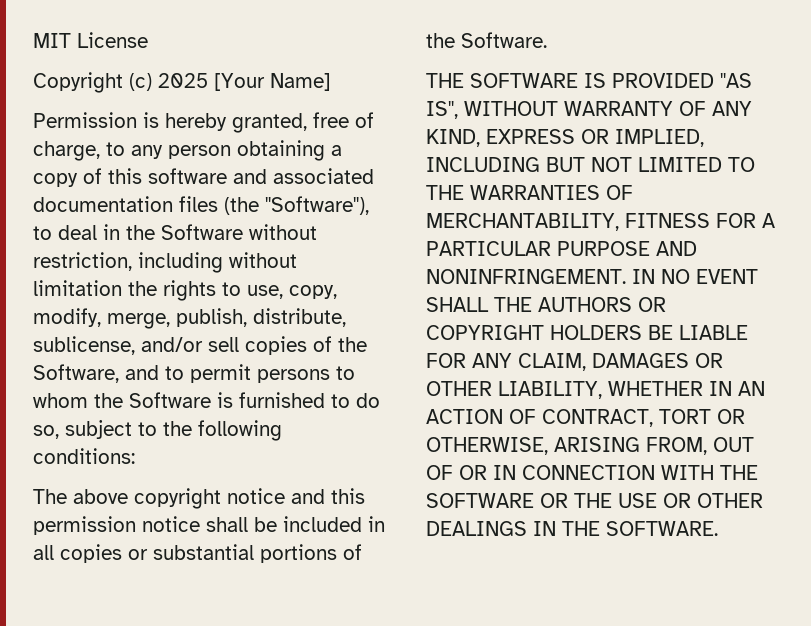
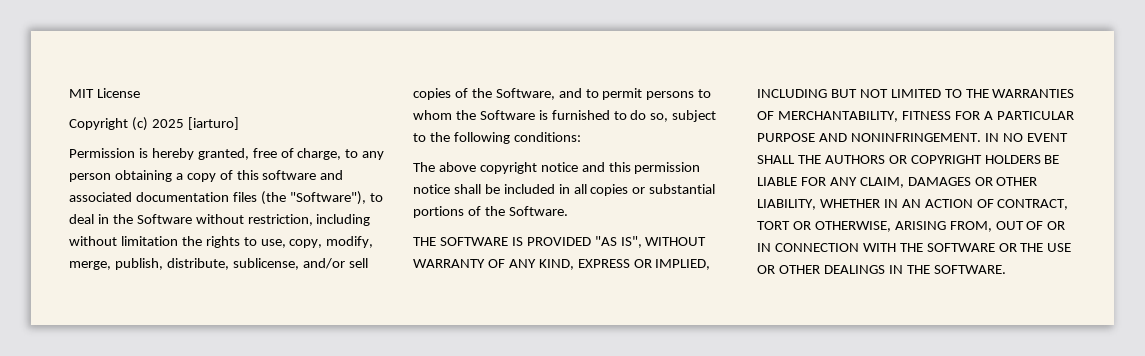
- Copyright (c) 2025 [Your Name]
+ Copyright (c) 2025 [iarturo]

